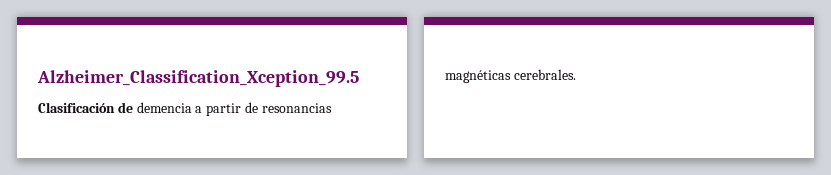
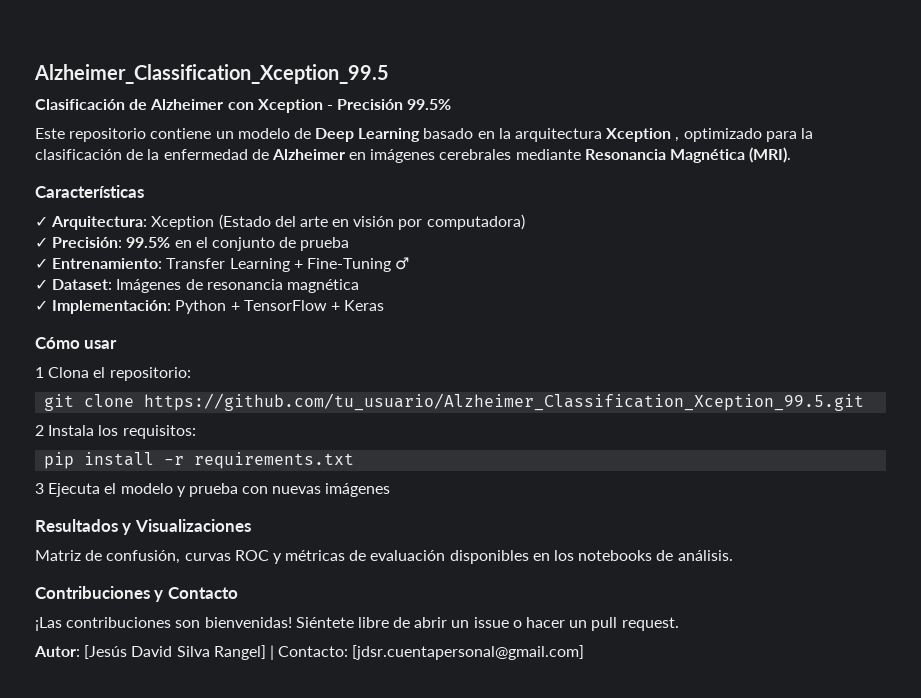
- Clasificación de demencia a partir de resonancias magnéticas cerebrales.
+ Clasificación de Alzheimer con Xception - Precisión 99.5%
+ Este repositorio contiene un modelo de Deep Learning basado en la arquitectura Xception , optimizado para la clasificación de la enfermedad de Alzheimer en imágenes cerebrales mediante Resonancia Magnética (MRI).
+ Características
+ ✓ Arquitectura: Xception (Estado del arte en visión por computadora)
+ ✓ Precisión: 99.5% en el conjunto de prueba
+ ✓ Entrenamiento: Transfer Learning + Fine-Tuning ♂
+ ✓ Dataset: Imágenes de resonancia magnética
+ ✓ Implementación: Python + TensorFlow + Keras
+ Cómo usar
+ 1 Clona el repositorio:
+ git clone https://github.com/tu_usuario/Alzheimer_Classification_Xception_99.5.git
+ 2 Instala los requisitos:
+ pip install -r requirements.txt
+ 3 Ejecuta el modelo y prueba con nuevas imágenes
+ Resultados y Visualizaciones
+ Matriz de confusión, curvas ROC y métricas de evaluación disponibles en los notebooks de análisis.
+ Contribuciones y Contacto
+ ¡Las contribuciones son bienvenidas! Siéntete libre de abrir un issue o hacer un pull request.
+ Autor: [Jesús David Silva Rangel] | Contacto: [jdsr.cuentapersonal@gmail.com]

